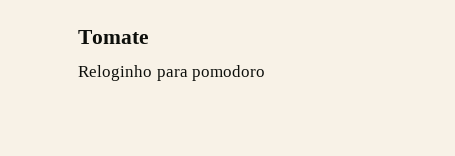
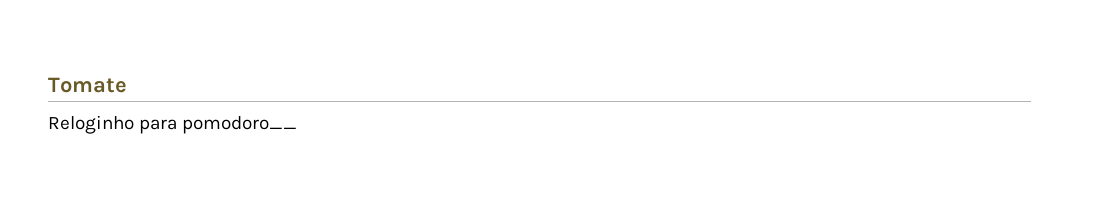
- Reloginho para pomodoro
+ Reloginho para pomodoro__

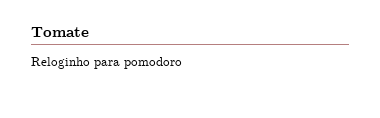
- Reloginho para pomodoro__
+ Reloginho para pomodoro

